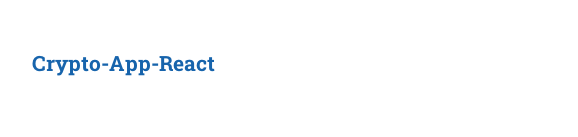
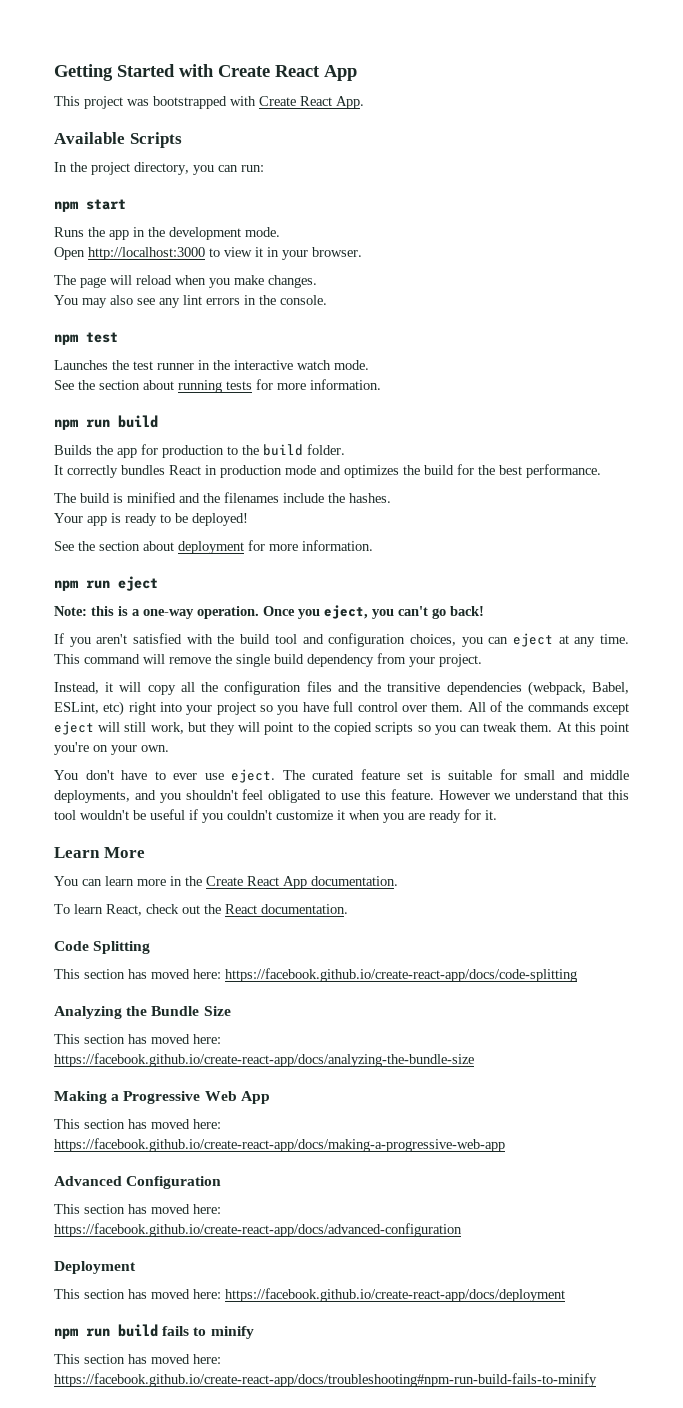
- Crypto-App-React
+ Getting Started with Create React App
+ This project was bootstrapped with Create React App.
+ Available Scripts
+ In the project directory, you can run:
+ npm start
+ Runs the app in the development mode.
+ Open http://localhost:3000 to view it in your browser.
+ The page will reload when you make changes.
+ You may also see any lint errors in the console.
+ npm test
+ Launches the test runner in the interactive watch mode.
+ See the section about running tests for more information.
+ npm run build
+ Builds the app for production to the build folder.
+ It correctly bundles React in production mode and optimizes the build for the best performance.
+ The build is minified and the filenames include the hashes.
+ Your app is ready to be deployed!
+ See the section about deployment for more information.
+ npm run eject
+ Note: this is a one-way operation. Once you eject, you can't go back!
+ If you aren't satisfied with the build tool and configuration choices, you can eject at any time. This command will remove the single build dependency from your project.
+ Instead, it will copy all the configuration files and the transitive dependencies (webpack, Babel, ESLint, etc) right into your project so you have full control over them. All of the commands except eject will still work, but they will point to the copied scripts so you can tweak them. At this point you're on your own.
+ You don't have to ever use eject. The curated feature set is suitable for small and middle deployments, and you shouldn't feel obligated to use this feature. However we understand that this tool wouldn't be useful if you couldn't customize it when you are ready for it.
+ Learn More
+ You can learn more in the Create React App documentation.
+ To learn React, check out the React documentation.
+ Code Splitting
+ This section has moved here: https://facebook.github.io/create-react-app/docs/code-splitting
+ Analyzing the Bundle Size
+ This section has moved here: https://facebook.github.io/create-react-app/docs/analyzing-the-bundle-size
+ Making a Progressive Web App
+ This section has moved here: https://facebook.github.io/create-react-app/docs/making-a-progressive-web-app
+ Advanced Configuration
+ This section has moved here: https://facebook.github.io/create-react-app/docs/advanced-configuration
+ Deployment
+ This section has moved here: https://facebook.github.io/create-react-app/docs/deployment
+ npm run build fails to minify
+ This section has moved here: https://facebook.github.io/create-react-app/docs/troubleshooting#npm-run-build-fails-to-minify

